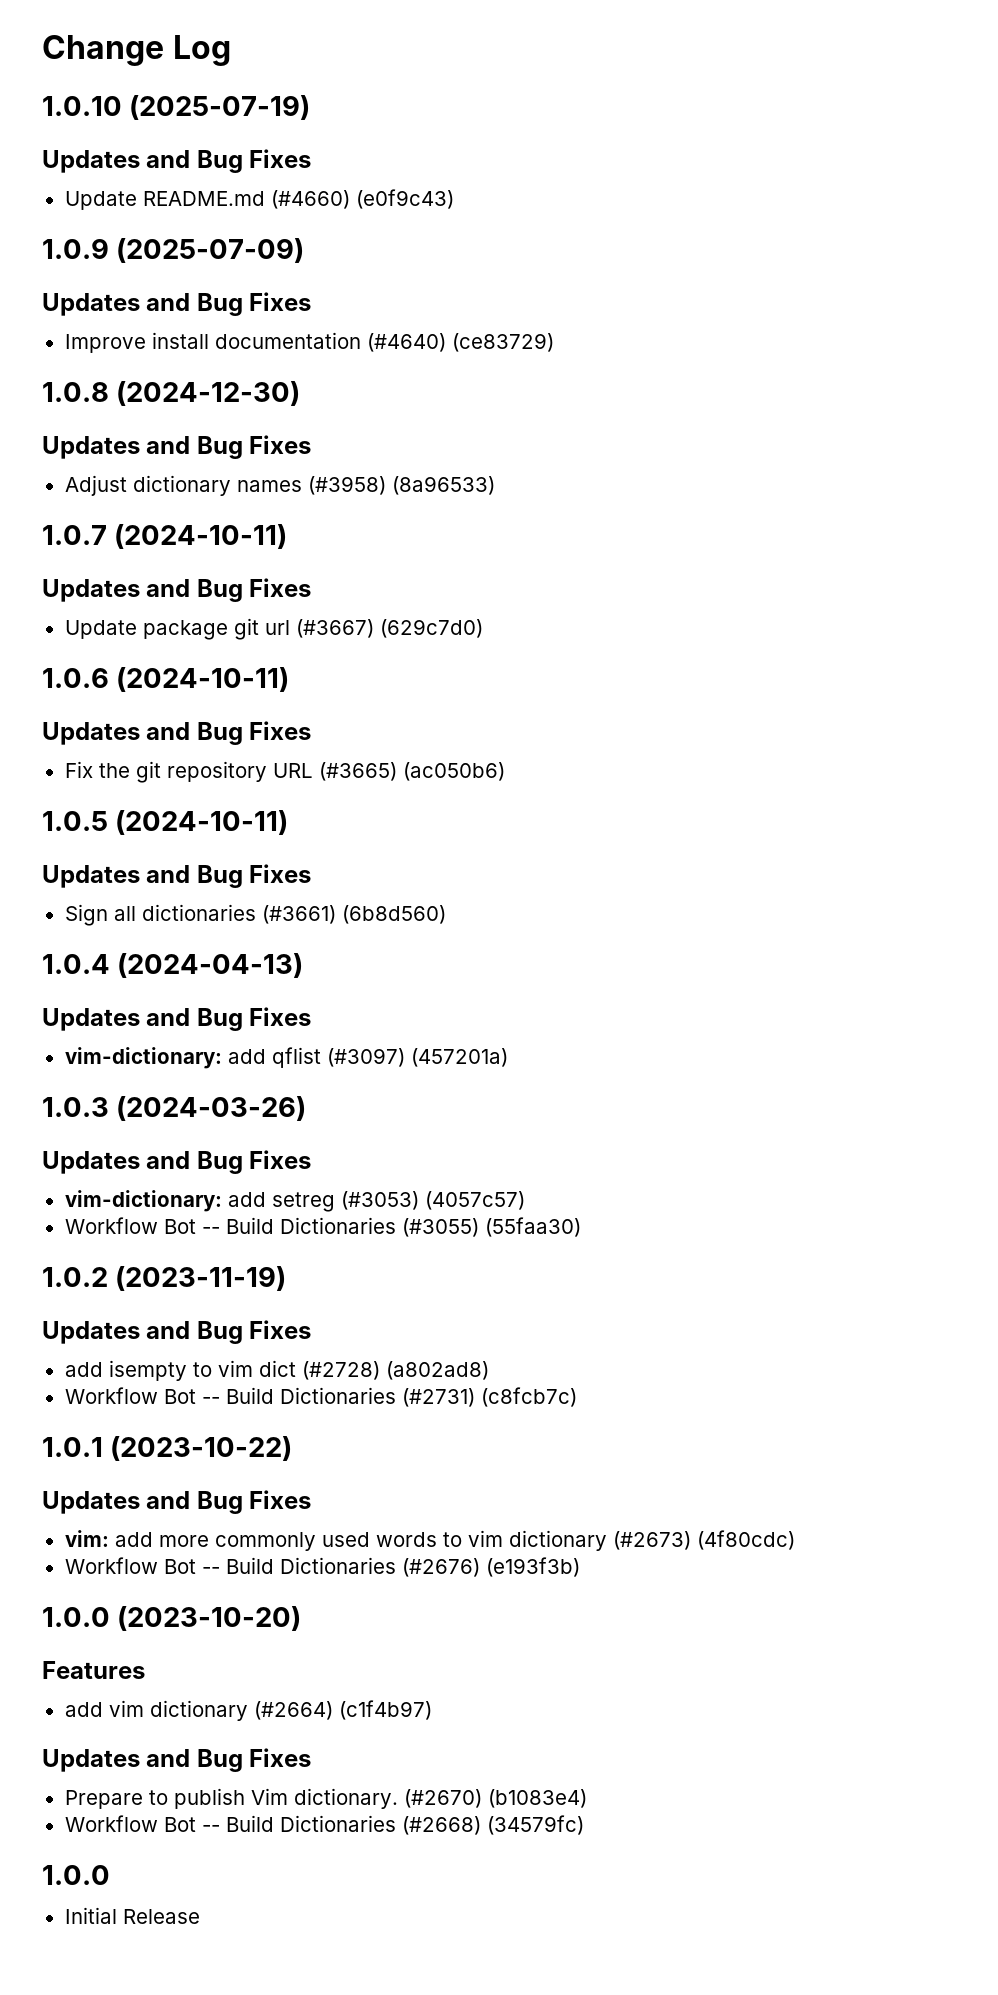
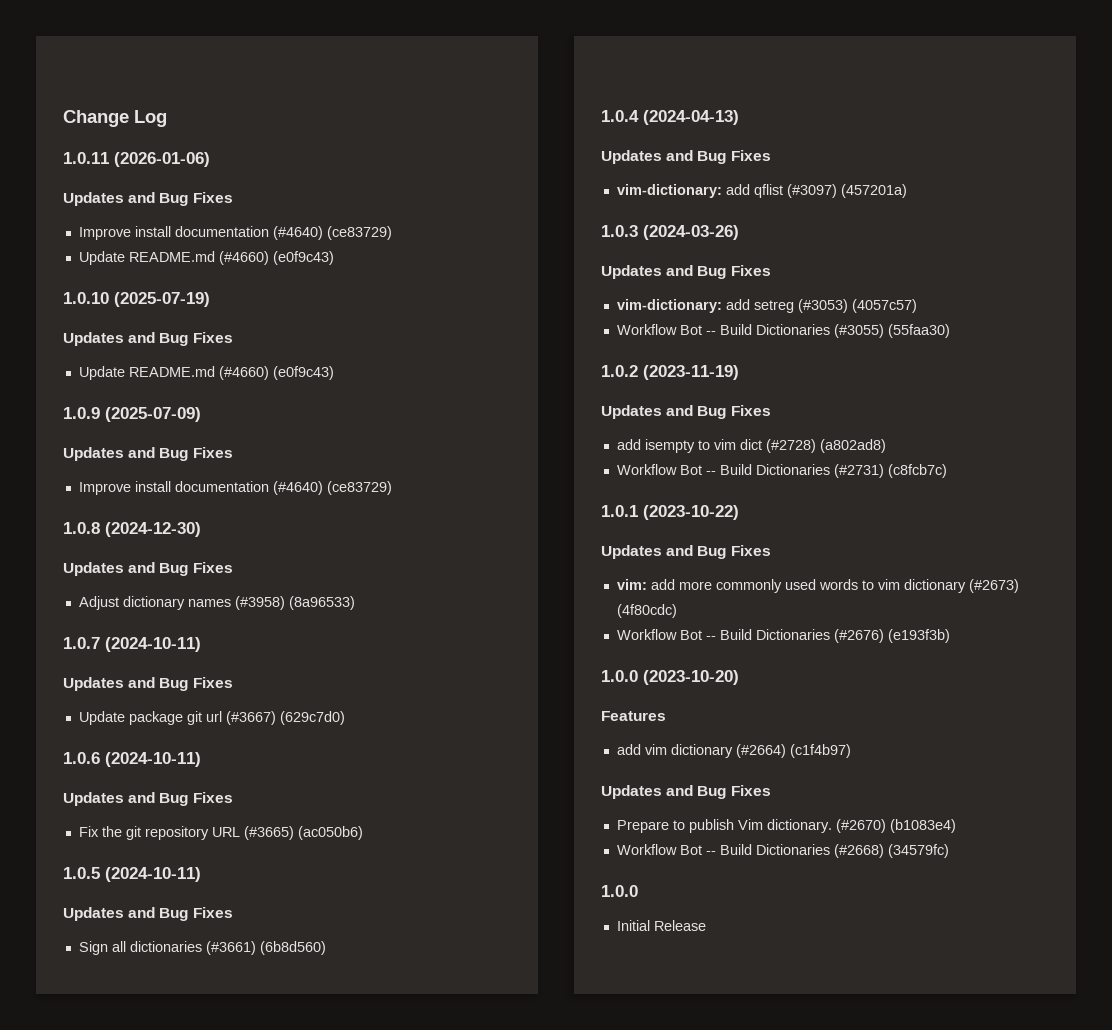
+ 1.0.11 (2026-01-06)
+ Updates and Bug Fixes
+ Improve install documentation (#4640) (ce83729)
+ Update README.md (#4660) (e0f9c43)

